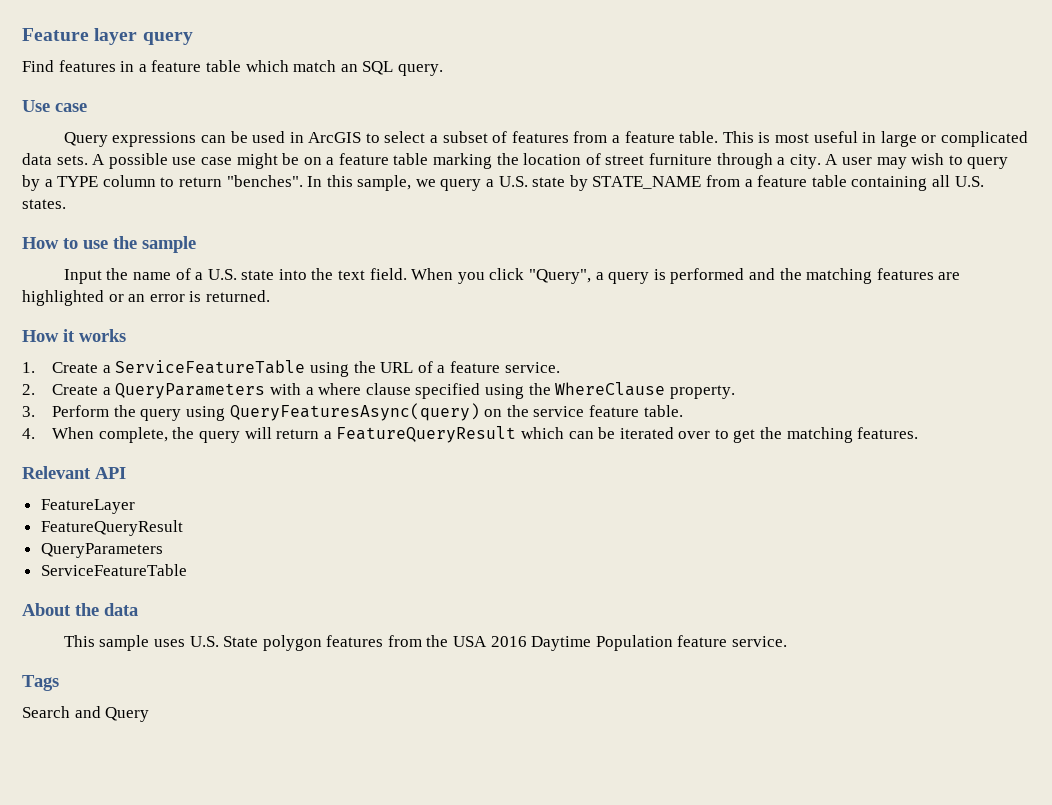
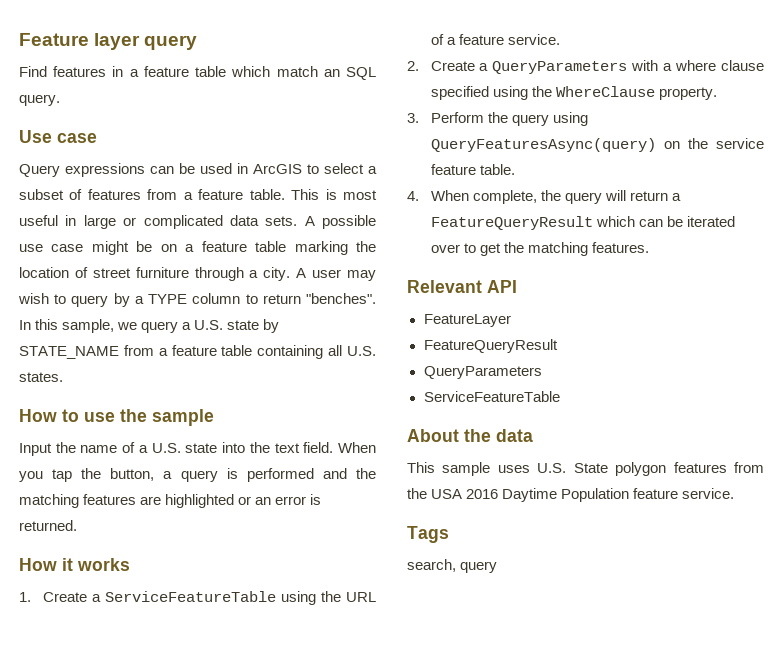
- When you click "Query", a query is performed and the matching features are highlighted or an error is returned.
+ When you tap the button, a query is performed and the matching features are highlighted or an error is returned.
- Search and Query
+ search, query

